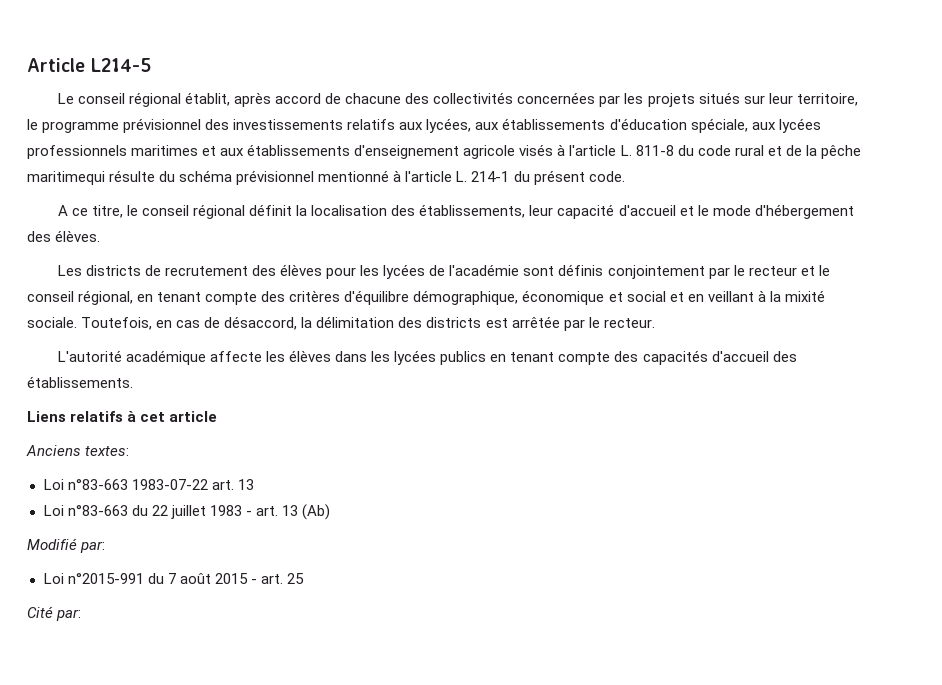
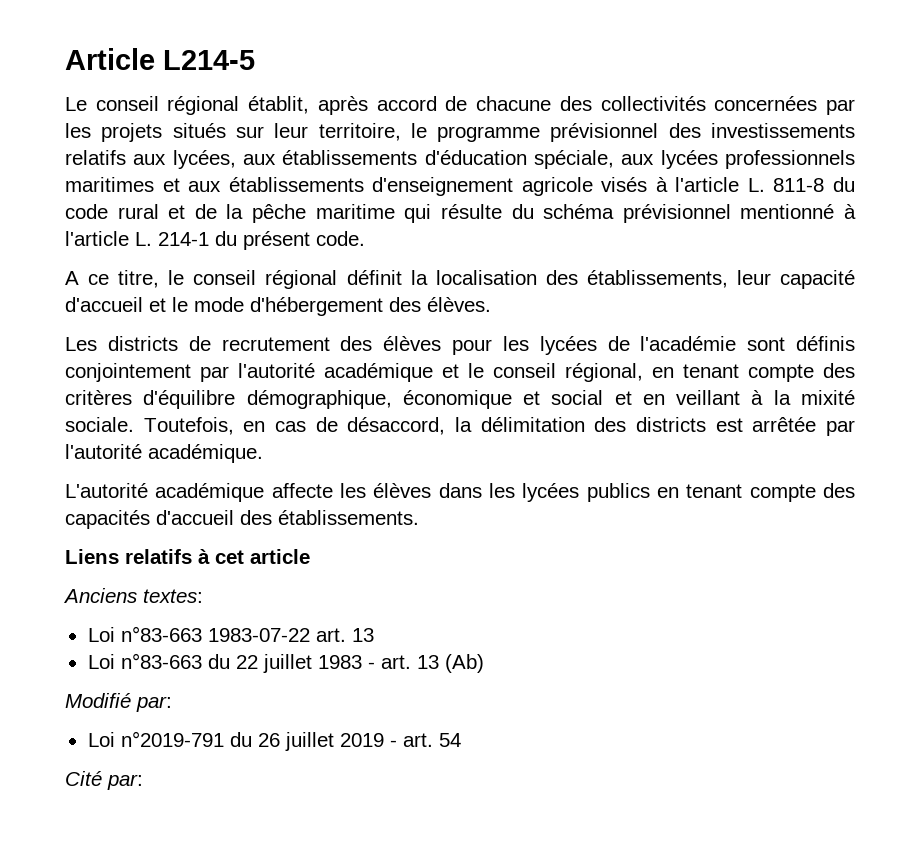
- Le conseil régional établit, après accord de chacune des collectivités concernées par les projets situés sur leur territoire, le programme prévisionnel des investissements relatifs aux lycées, aux établissements d'éducation spéciale, aux lycées professionnels maritimes et aux établissements d'enseignement agricole visés à l'article L. 811-8 du code rural et de la pêche maritimequi résulte du schéma prévisionnel mentionné à l'article L. 214-1 du présent code.
+ Le conseil régional établit, après accord de chacune des collectivités concernées par les projets situés sur leur territoire, le programme prévisionnel des investissements relatifs aux lycées, aux établissements d'éducation spéciale, aux lycées professionnels maritimes et aux établissements d'enseignement agricole visés à l'article L. 811-8 du code rural et de la pêche maritime qui résulte du schéma prévisionnel mentionné à l'article L. 214-1 du présent code.
- Les districts de recrutement des élèves pour les lycées de l'académie sont définis conjointement par le recteur et le conseil régional, en tenant compte des critères d'équilibre démographique, économique et social et en veillant à la mixité sociale.
+ Les districts de recrutement des élèves pour les lycées de l'académie sont définis conjointement par l'autorité académique et le conseil régional, en tenant compte des critères d'équilibre démographique, économique et social et en veillant à la mixité sociale.
- Toutefois, en cas de désaccord, la délimitation des districts est arrêtée par le recteur.
+ Toutefois, en cas de désaccord, la délimitation des districts est arrêtée par l'autorité académique.
- Loi n°2015-991 du 7 août 2015 - art. 25
+ Loi n°2019-791 du 26 juillet 2019 - art. 54

